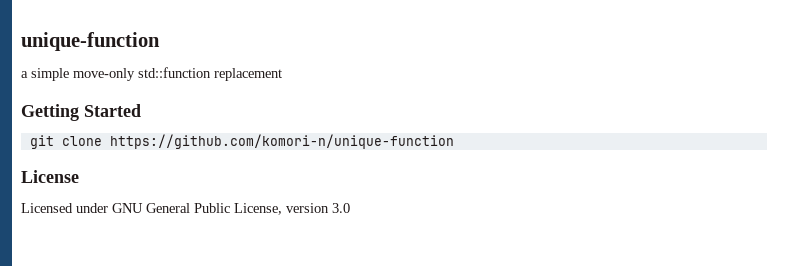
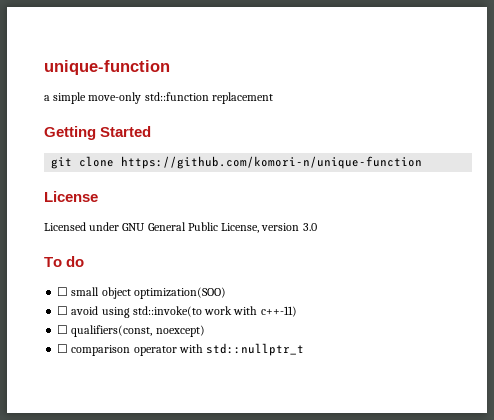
+ To do
+ ☐ small object optimization(SOO)
+ ☐ avoid using std::invoke(to work with c++-11)
+ ☐ qualifiers(const, noexcept)
+ ☐ comparison operator with std::nullptr_t

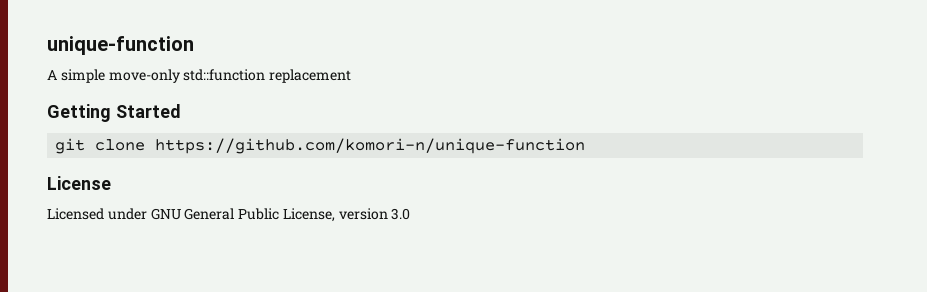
- a simple move-only std::function replacement
+ A simple move-only std::function replacement
- To do
- ☐ small object optimization(SOO)
- ☐ avoid using std::invoke(to work with c++-11)
- ☐ qualifiers(const, noexcept)
- ☐ comparison operator with std::nullptr_t

